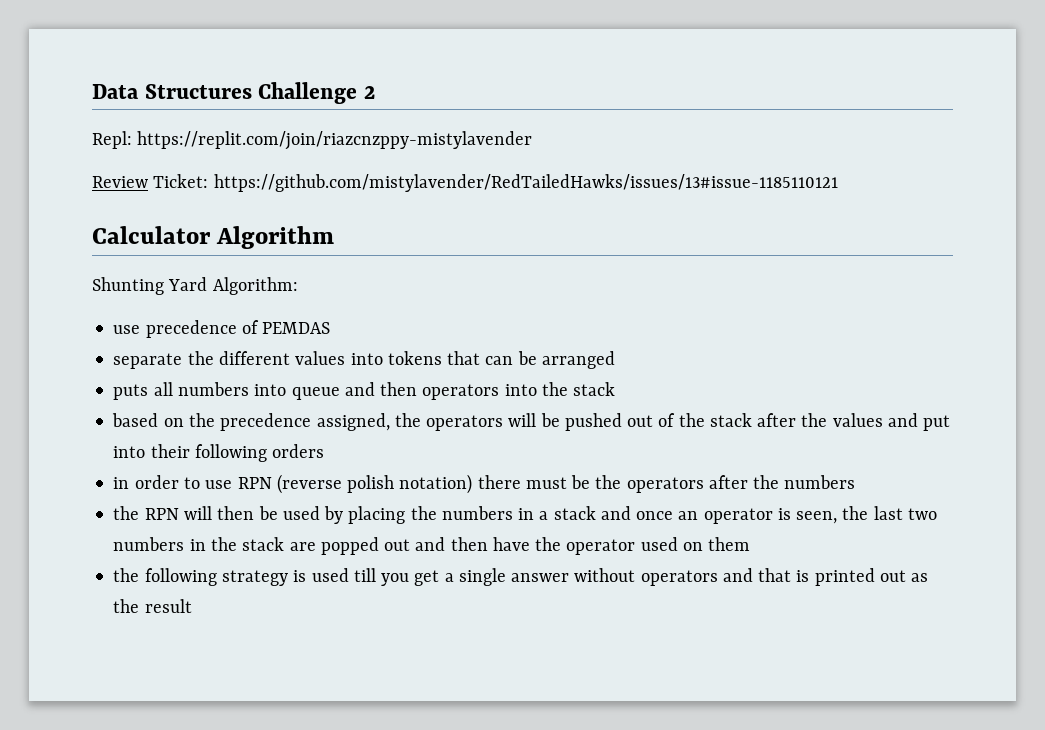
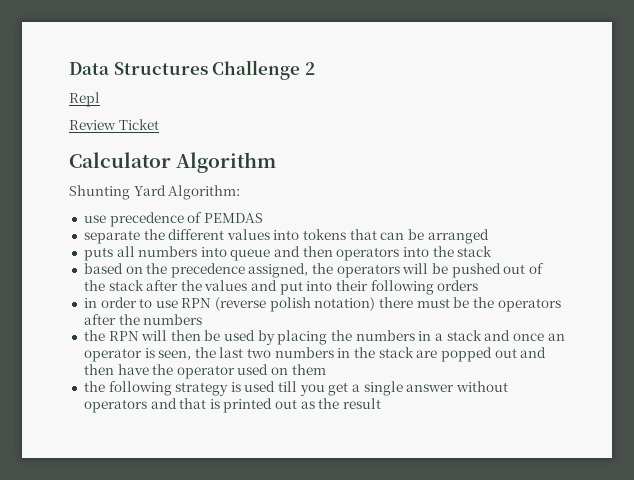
- Repl: https://replit.com/join/riazcnzppy-mistylavender
+ Repl
- Review Ticket: https://github.com/mistylavender/RedTailedHawks/issues/13#issue-1185110121
+ Review Ticket

